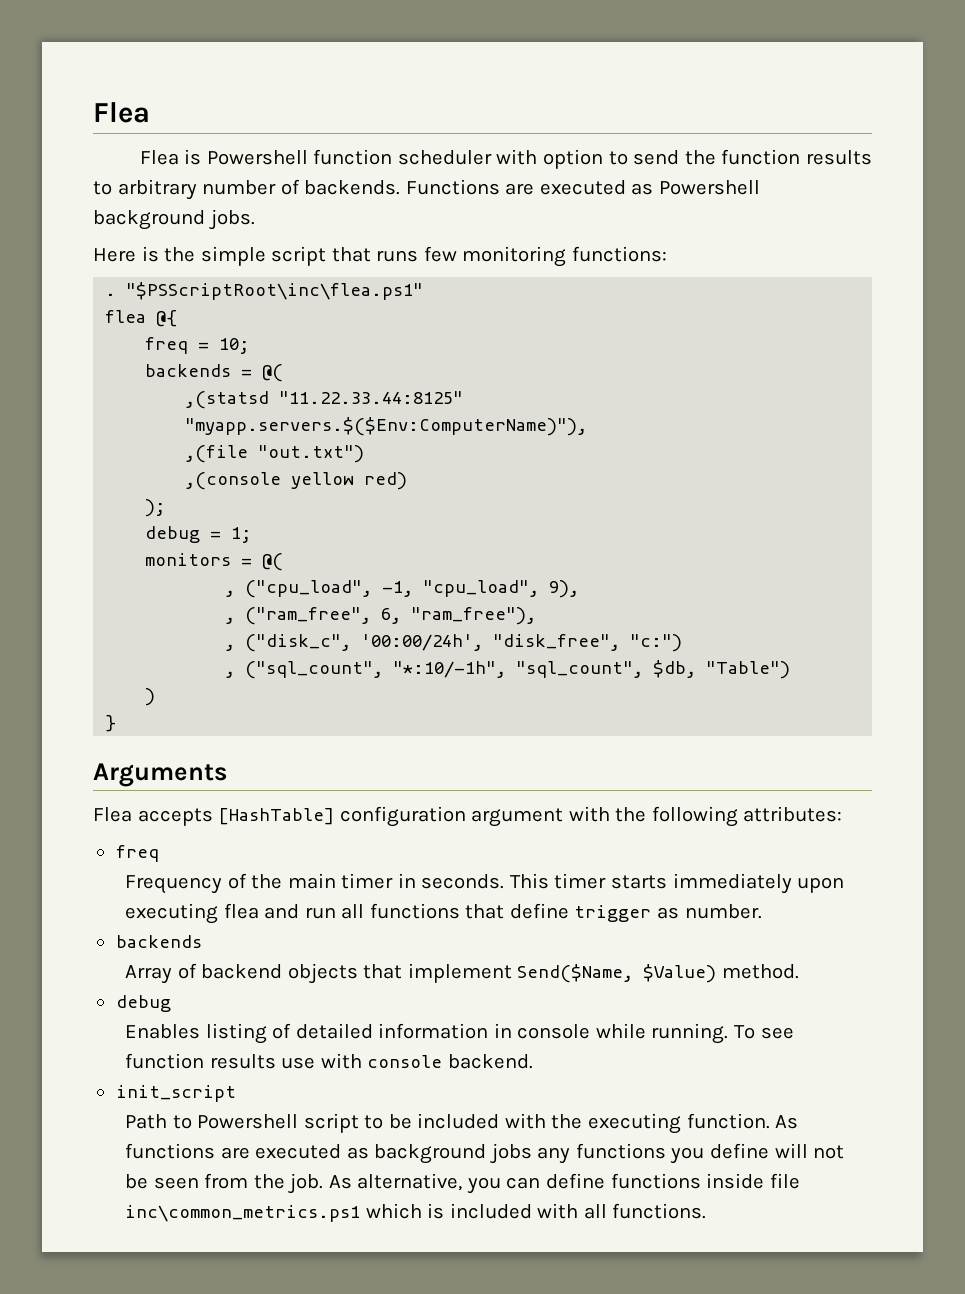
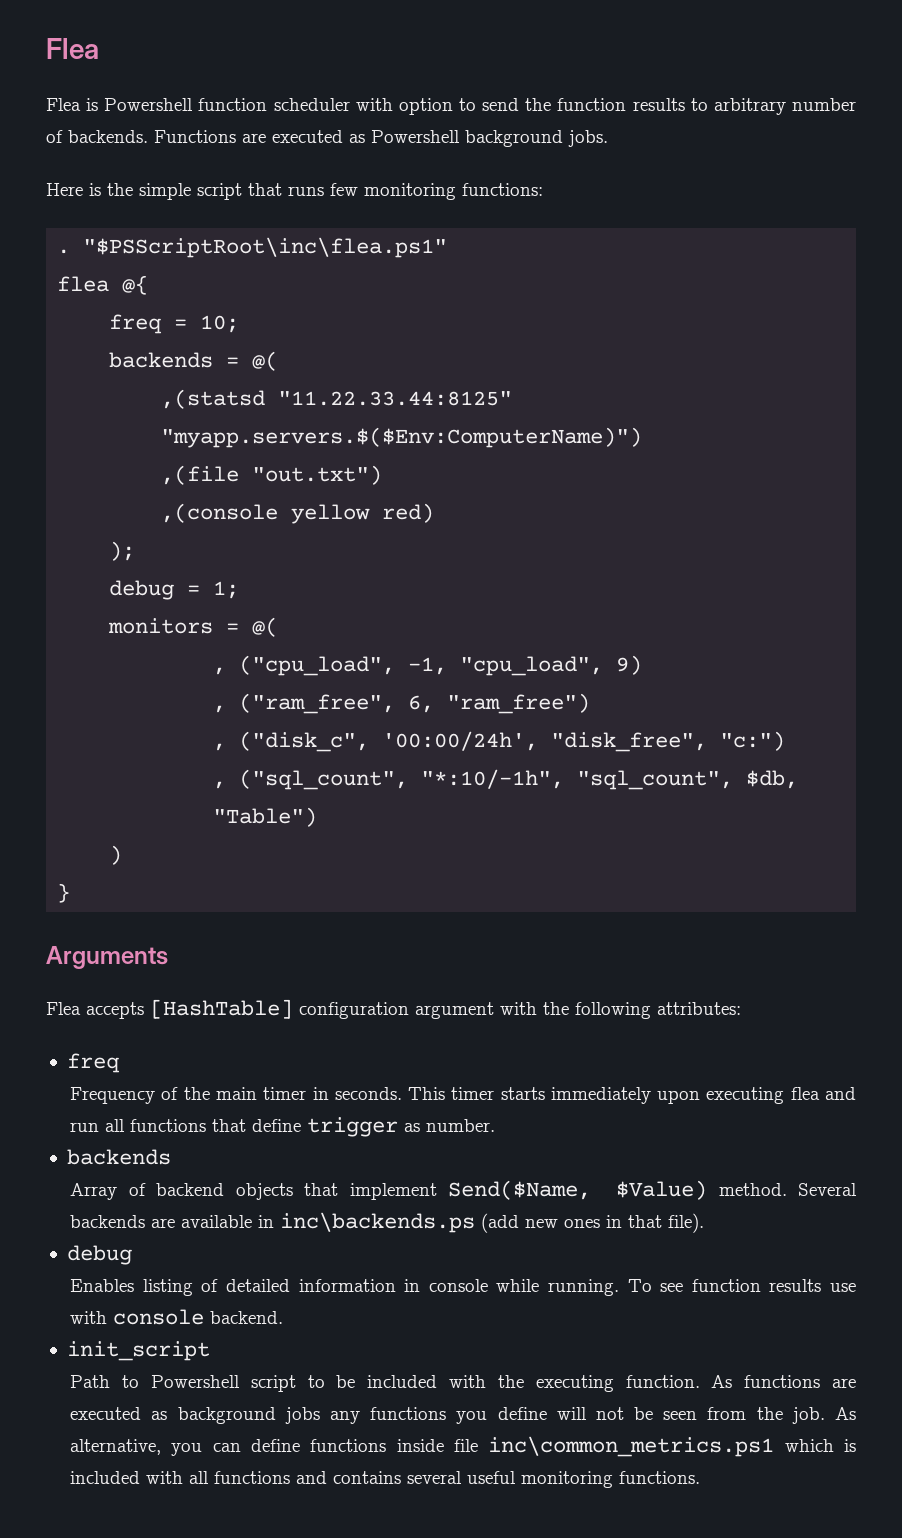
- ,(statsd "11.22.33.44:8125" "myapp.servers.$($Env:ComputerName)"),
+ ,(statsd "11.22.33.44:8125" "myapp.servers.$($Env:ComputerName)")
- , ("cpu_load", -1, "cpu_load", 9),
+ , ("cpu_load", -1, "cpu_load", 9)
- , ("ram_free", 6, "ram_free"),
+ , ("ram_free", 6, "ram_free")
+ Several backends are available in inc\backends.ps (add new ones in that file).
- As alternative, you can define functions inside file inc\common_metrics.ps1 which is included with all functions.
+ As alternative, you can define functions inside file inc\common_metrics.ps1 which is included with all functions and contains several useful monitoring functions.

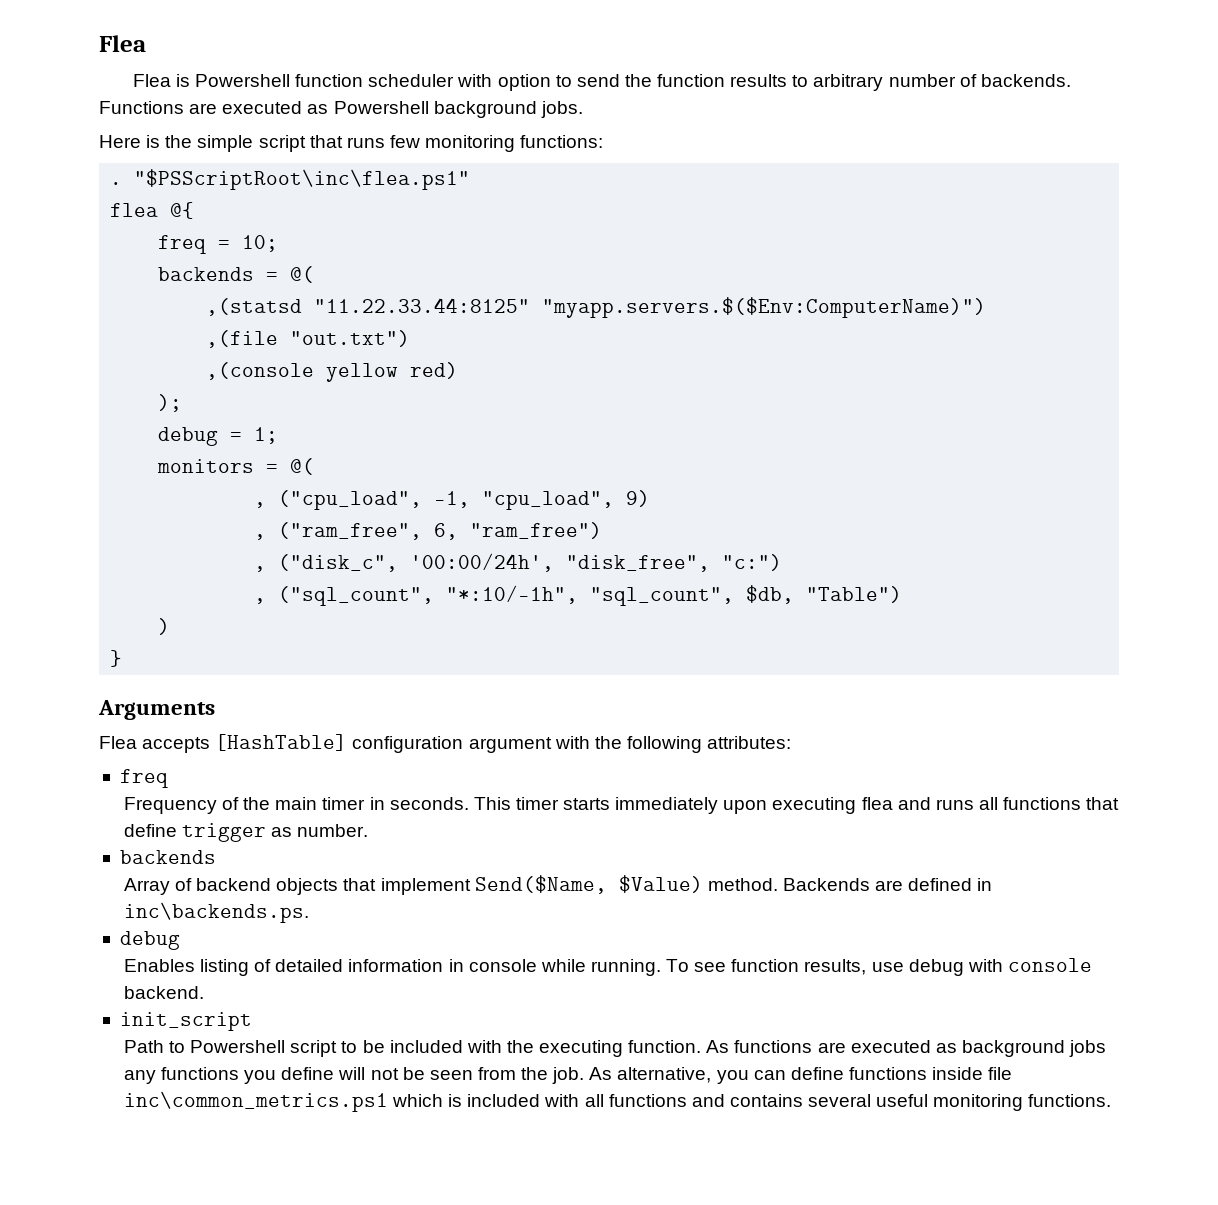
- This timer starts immediately upon executing flea and run all functions that define trigger as number.
+ This timer starts immediately upon executing flea and runs all functions that define trigger as number.
- Several backends are available in inc\backends.ps (add new ones in that file).
+ Backends are defined in inc\backends.ps.
- To see function results use with console backend.
+ To see function results, use debug with console backend.

